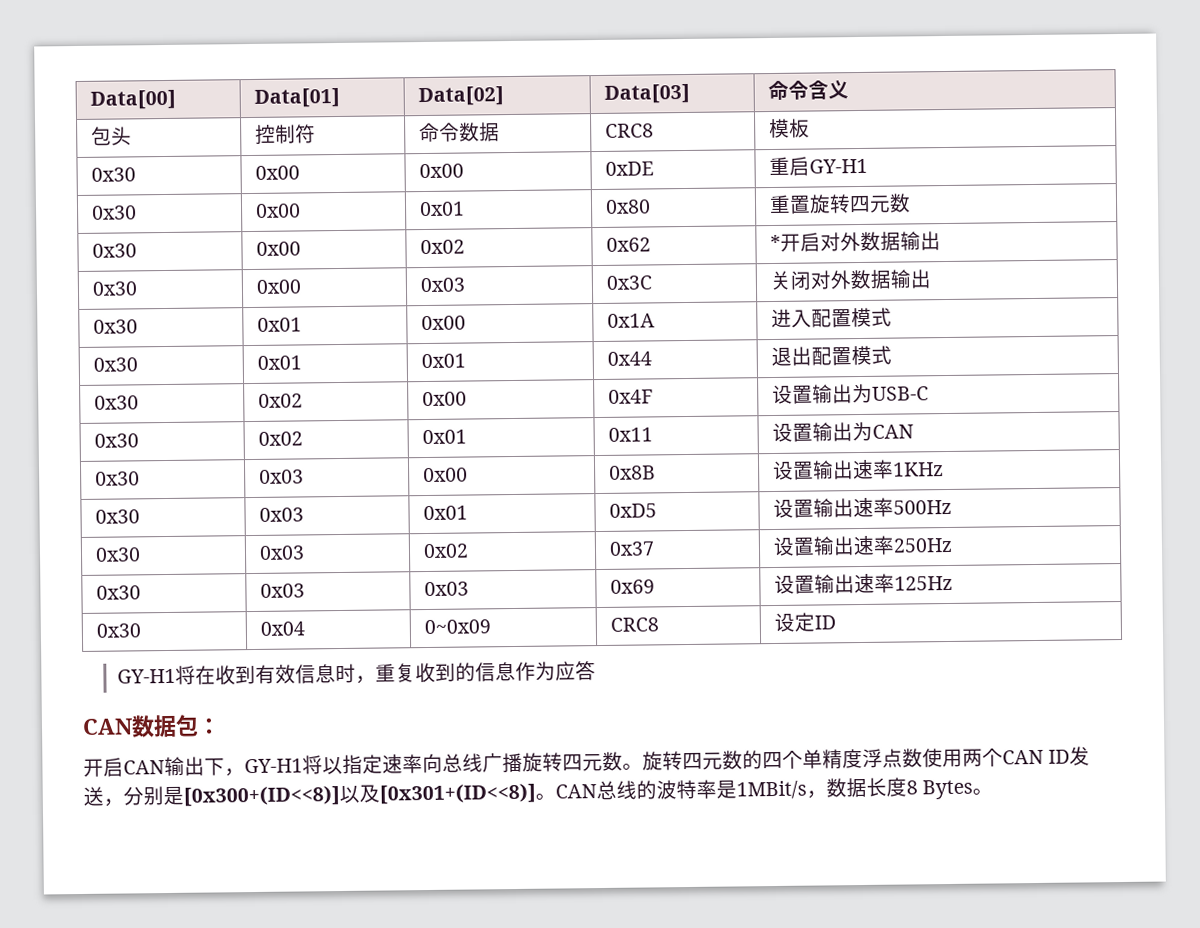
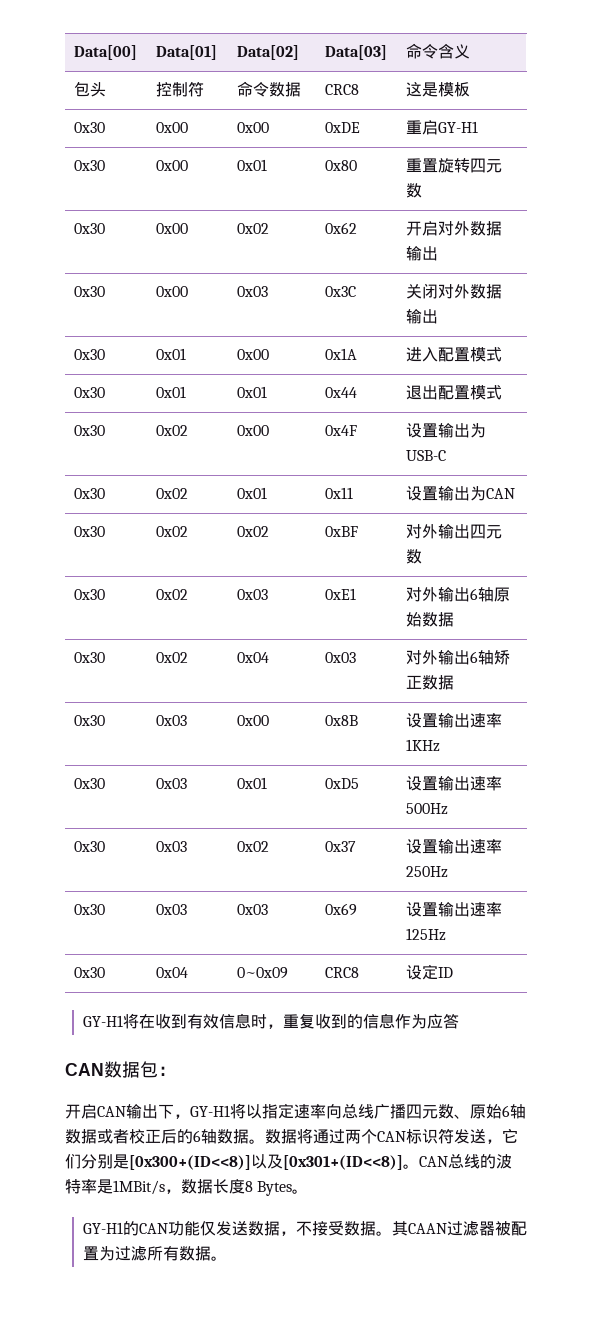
- 包头 | 控制符 | 命令数据 | CRC8 | 模板
+ 包头 | 控制符 | 命令数据 | CRC8 | 这是模板
- 0x30 | 0x00 | 0x02 | 0x62 | *开启对外数据输出
+ 0x30 | 0x00 | 0x02 | 0x62 | 开启对外数据输出
+ 0x30 | 0x02 | 0x02 | 0xBF | 对外输出四元数
+ 0x30 | 0x02 | 0x03 | 0xE1 | 对外输出6轴原始数据
+ 0x30 | 0x02 | 0x04 | 0x03 | 对外输出6轴矫正数据
- 开启CAN输出下，GY-H1将以指定速率向总线广播旋转四元数。旋转四元数的四个单精度浮点数使用两个CAN ID发送，分别是[0x300+(ID<<8)]以及[0x301+(ID<<8)]。
+ 开启CAN输出下，GY-H1将以指定速率向总线广播四元数、原始6轴数据或者校正后的6轴数据。数据将通过两个CAN标识符发送，它们分别是[0x300+(ID<<8)]以及[0x301+(ID<<8)]。
+ GY-H1的CAN功能仅发送数据，不接受数据。其CAAN过滤器被配置为过滤所有数据。

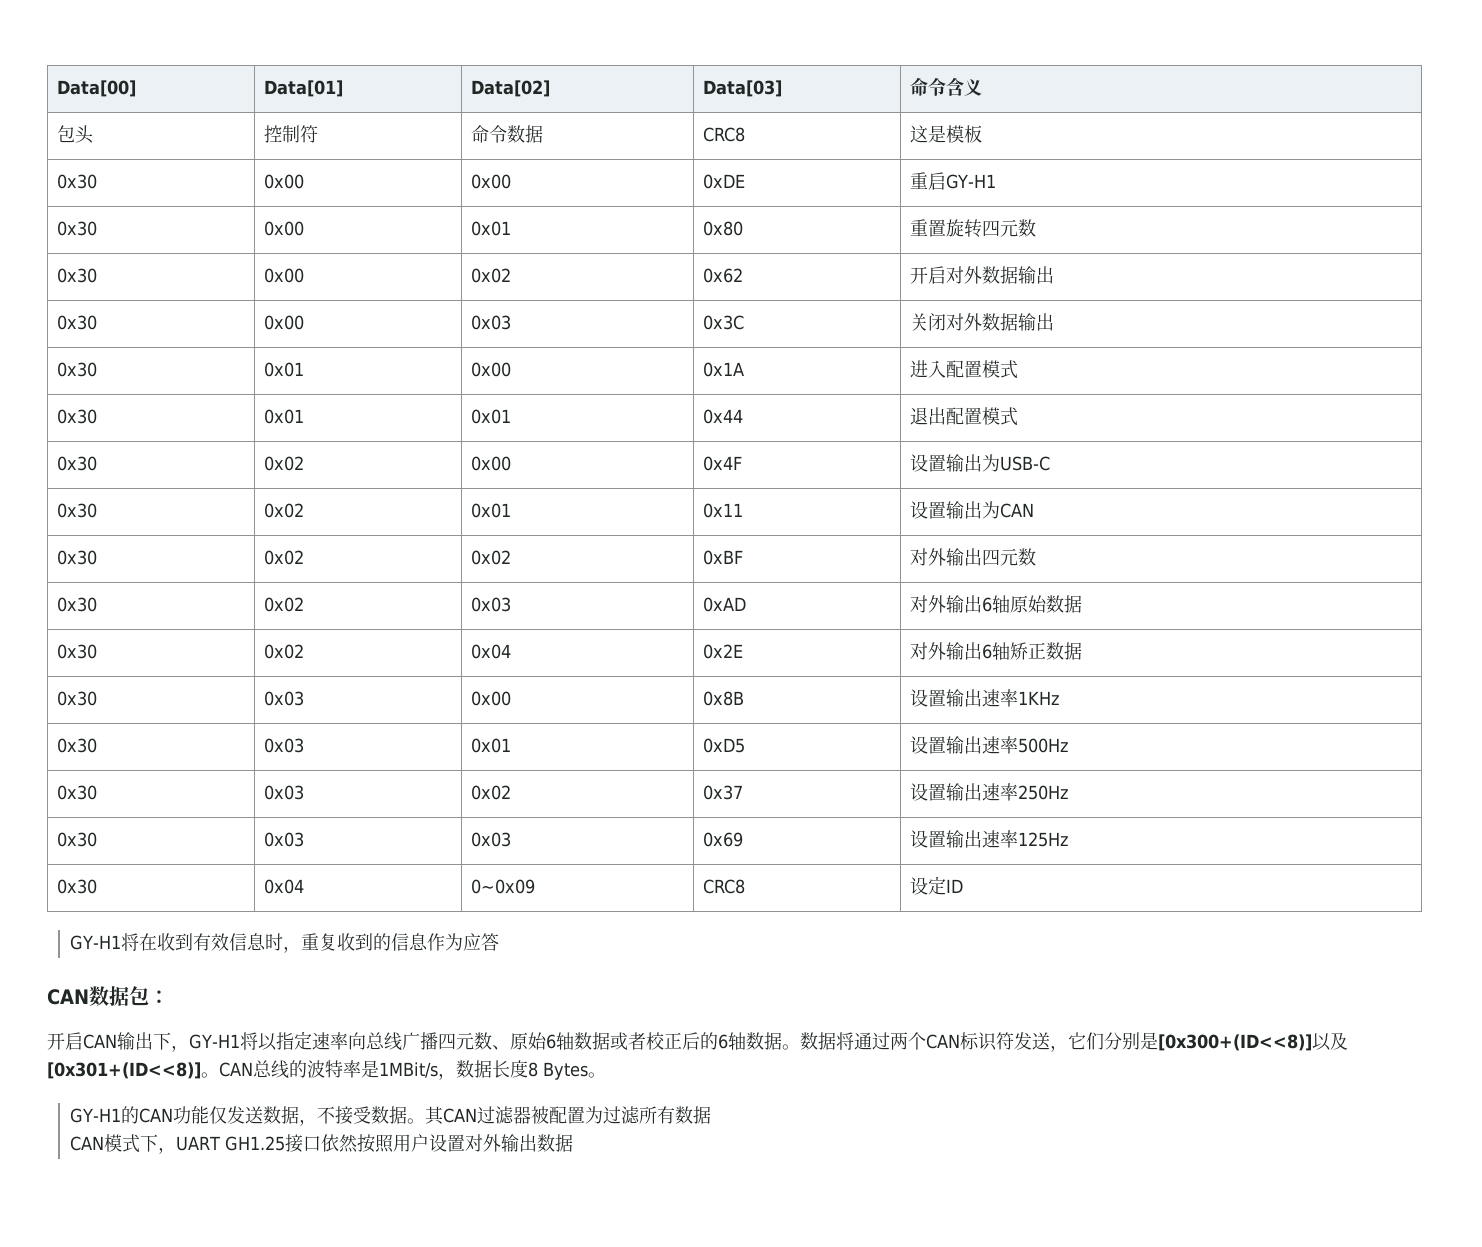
- 0x30 | 0x02 | 0x03 | 0xE1 | 对外输出6轴原始数据
+ 0x30 | 0x02 | 0x03 | 0xAD | 对外输出6轴原始数据
- 0x30 | 0x02 | 0x04 | 0x03 | 对外输出6轴矫正数据
+ 0x30 | 0x02 | 0x04 | 0x2E | 对外输出6轴矫正数据
- 其CAAN过滤器被配置为过滤所有数据。
+ 其CAN过滤器被配置为过滤所有数据
+ CAN模式下，UART GH1.25接口依然按照用户设置对外输出数据

